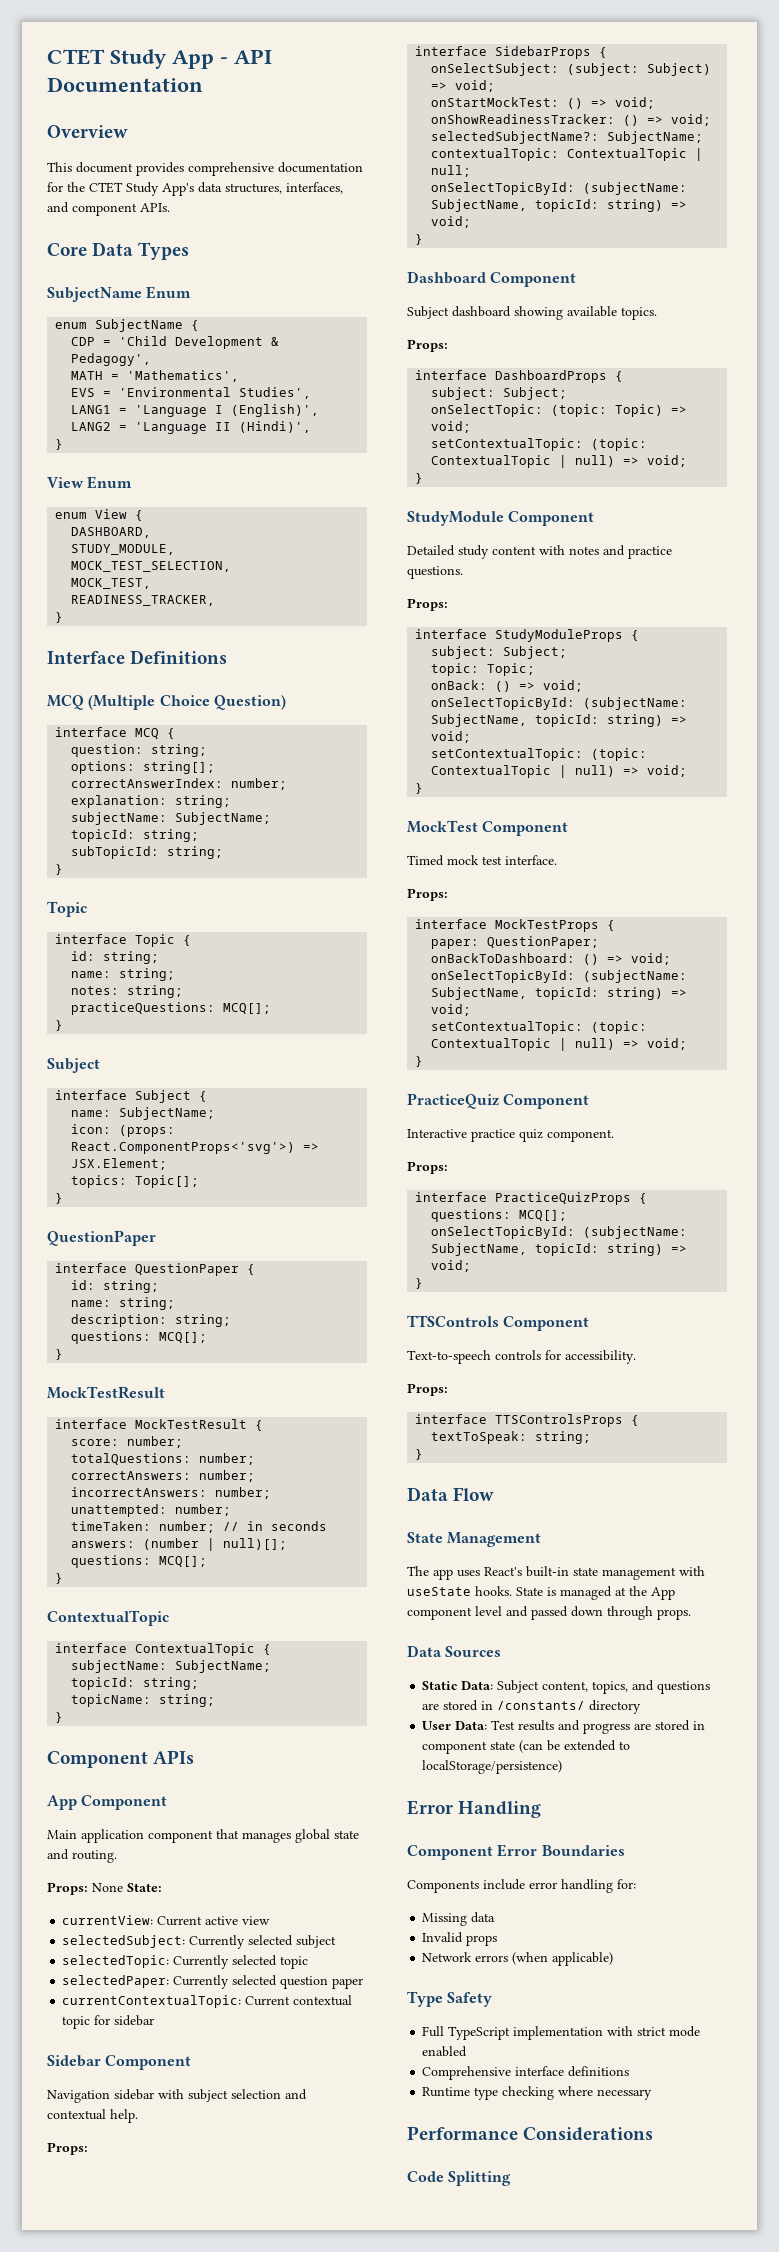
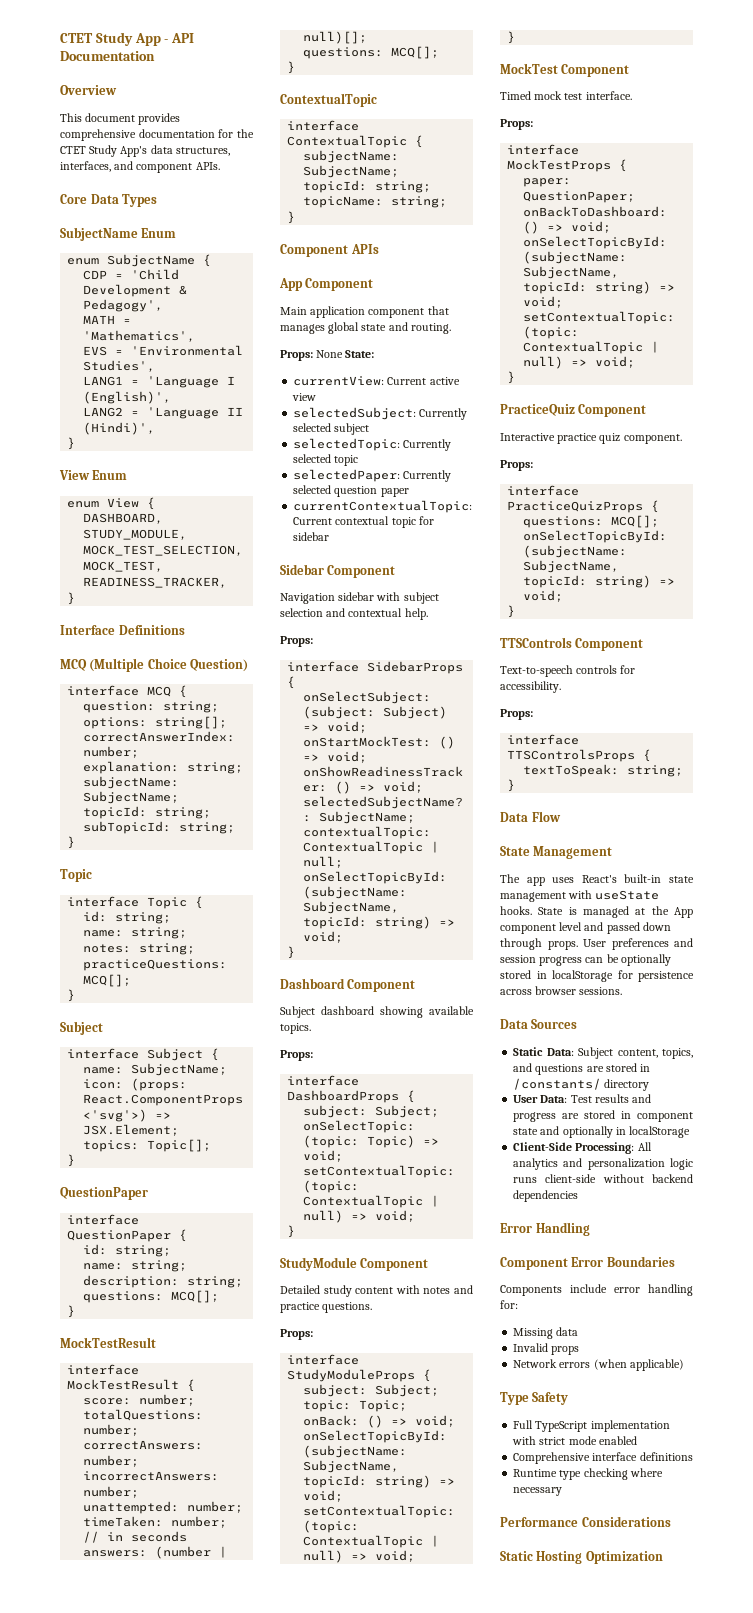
+ User preferences and session progress can be optionally stored in localStorage for persistence across browser sessions.
- User Data: Test results and progress are stored in component state (can be extended to localStorage/persistence)
+ User Data: Test results and progress are stored in component state and optionally in localStorage
+ Client-Side Processing: All analytics and personalization logic runs client-side without backend dependencies
- Code Splitting
+ Static Hosting Optimization

